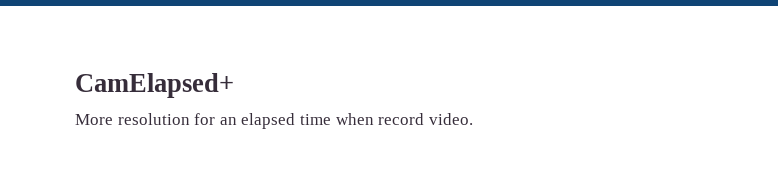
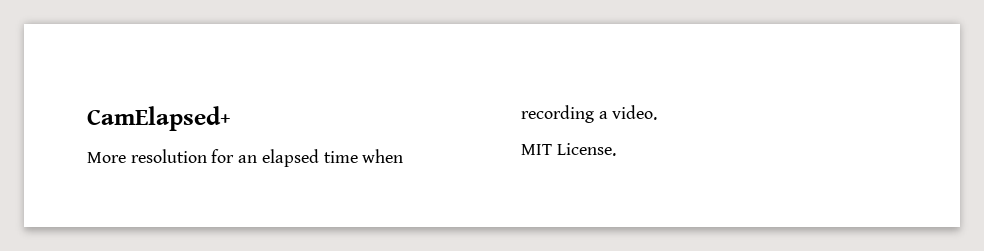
- More resolution for an elapsed time when record video.
+ More resolution for an elapsed time when recording a video.
+ MIT License.

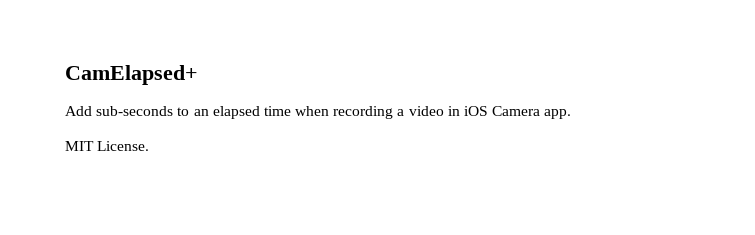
- More resolution for an elapsed time when recording a video.
+ Add sub-seconds to an elapsed time when recording a video in iOS Camera app.

